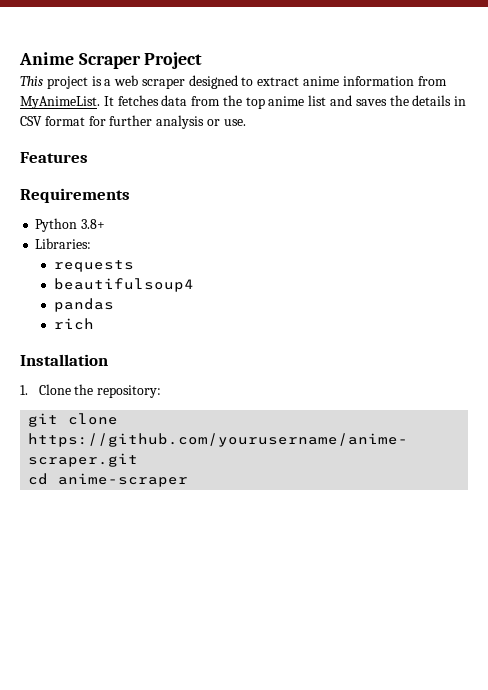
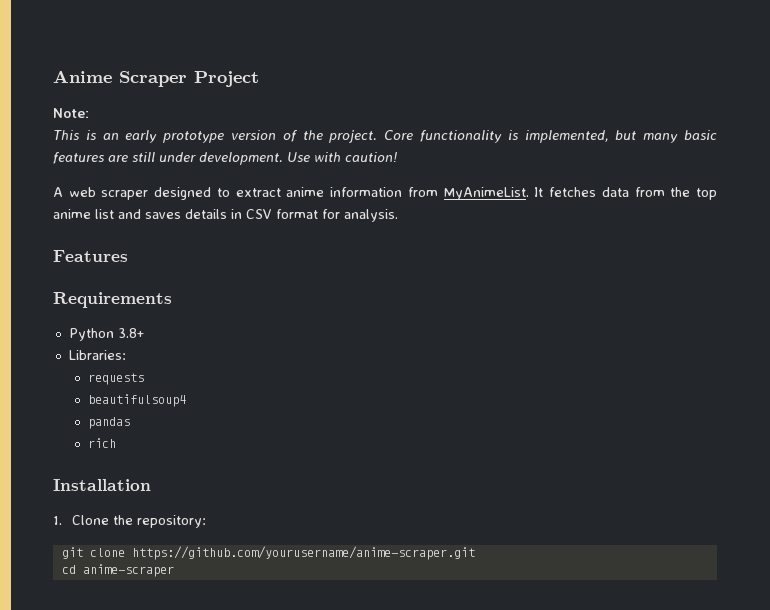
+ Note:
- This project is a web scraper designed to extract anime information from MyAnimeList.
+ This is an early prototype version of the project. Core functionality is implemented, but many basic features are still under development. Use with caution!
+ A web scraper designed to extract anime information from MyAnimeList.
- It fetches data from the top anime list and saves the details in CSV format for further analysis or use.
+ It fetches data from the top anime list and saves details in CSV format for analysis.

